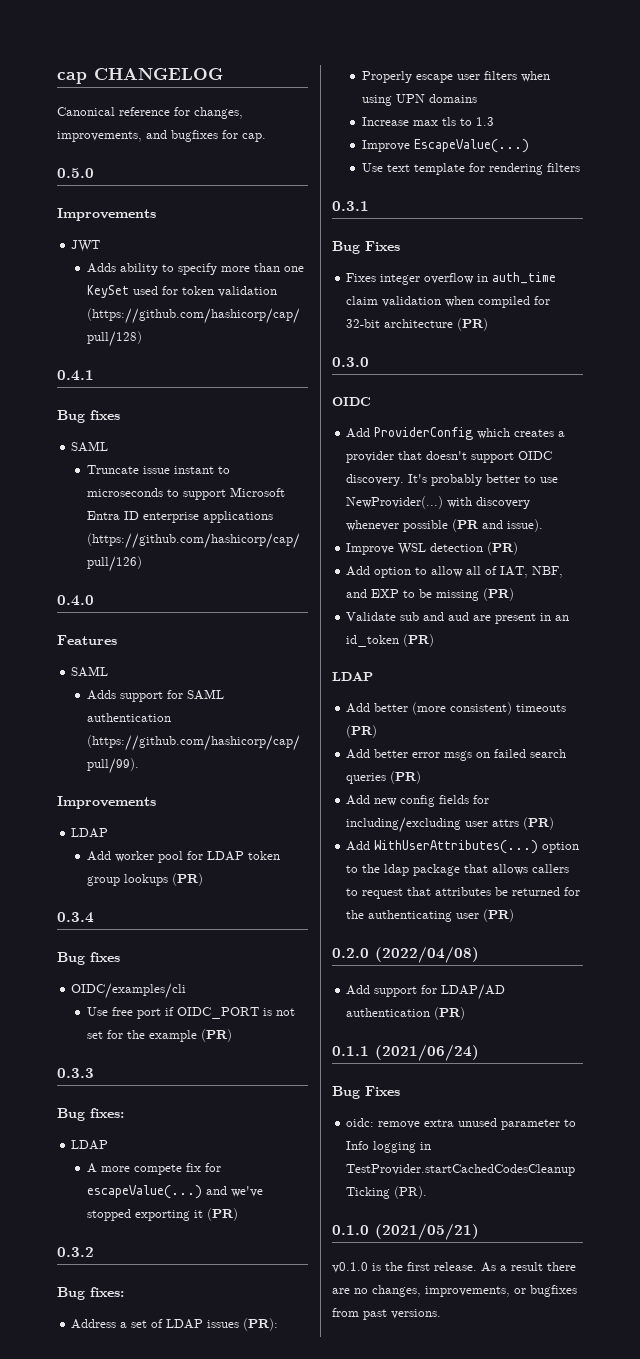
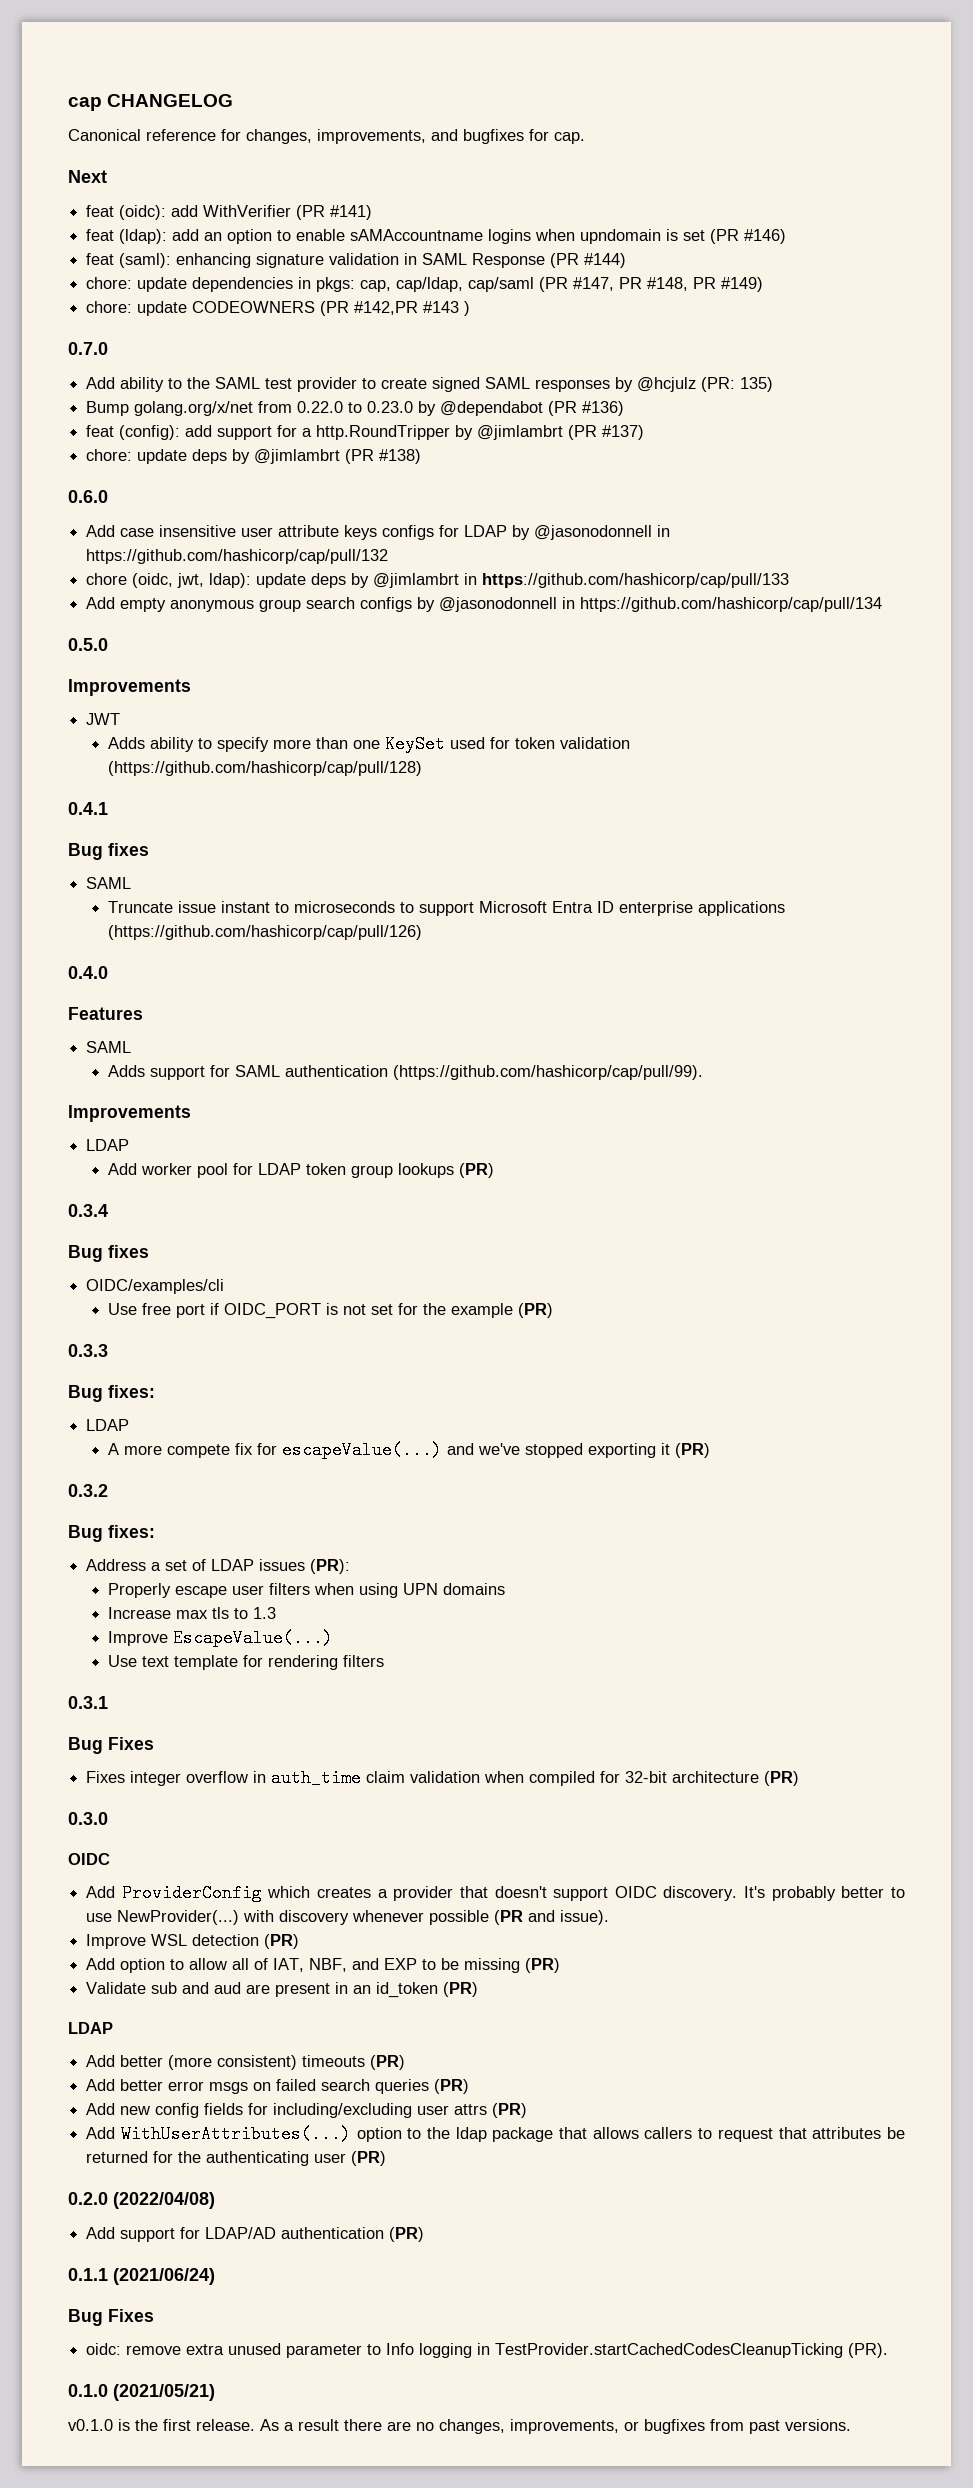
+ Next
+ feat (oidc): add WithVerifier (PR #141)
+ feat (ldap): add an option to enable sAMAccountname logins when upndomain is set (PR #146)
+ feat (saml): enhancing signature validation in SAML Response (PR #144)
+ chore: update dependencies in pkgs: cap, cap/ldap, cap/saml (PR #147, PR #148, PR #149)
+ chore: update CODEOWNERS (PR #142,PR #143 )
+ 0.7.0
+ Add ability to the SAML test provider to create signed SAML responses by @hcjulz (PR: 135)
+ Bump golang.org/x/net from 0.22.0 to 0.23.0 by @dependabot (PR #136)
+ feat (config): add support for a http.RoundTripper by @jimlambrt (PR #137)
+ chore: update deps by @jimlambrt (PR #138)
+ 0.6.0
+ Add case insensitive user attribute keys configs for LDAP by @jasonodonnell in https://github.com/hashicorp/cap/pull/132
+ chore (oidc, jwt, ldap): update deps by @jimlambrt in https://github.com/hashicorp/cap/pull/133
+ Add empty anonymous group search configs by @jasonodonnell in https://github.com/hashicorp/cap/pull/134

